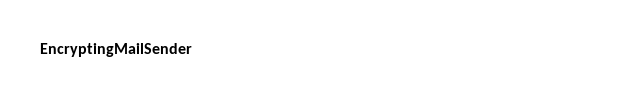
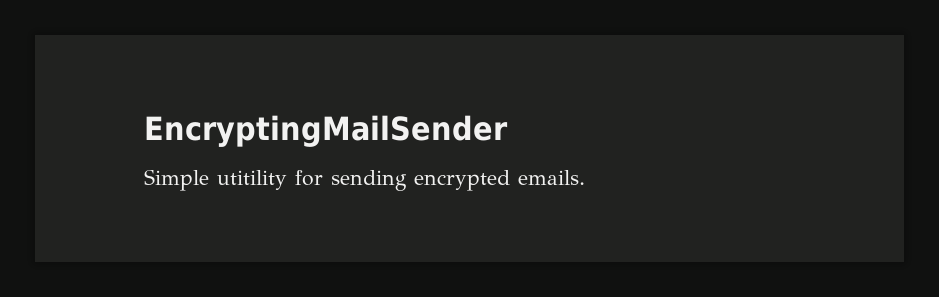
+ Simple utitility for sending encrypted emails.

